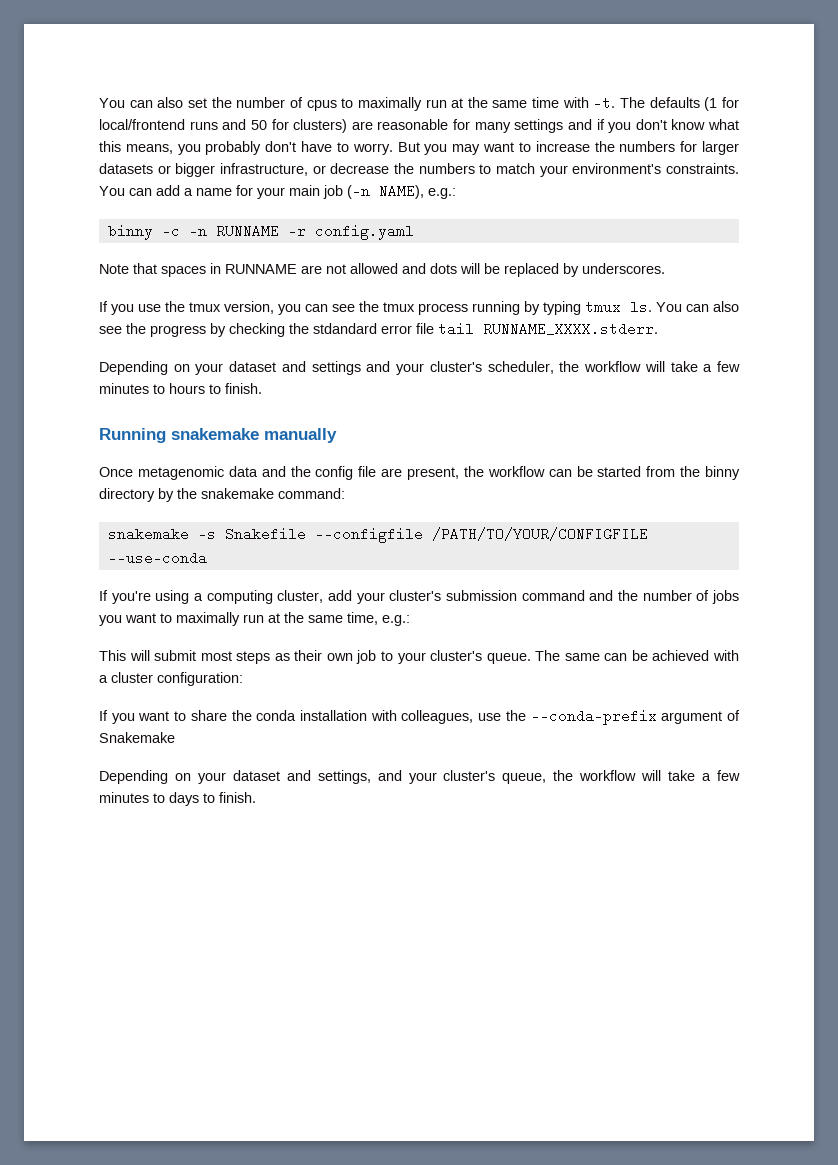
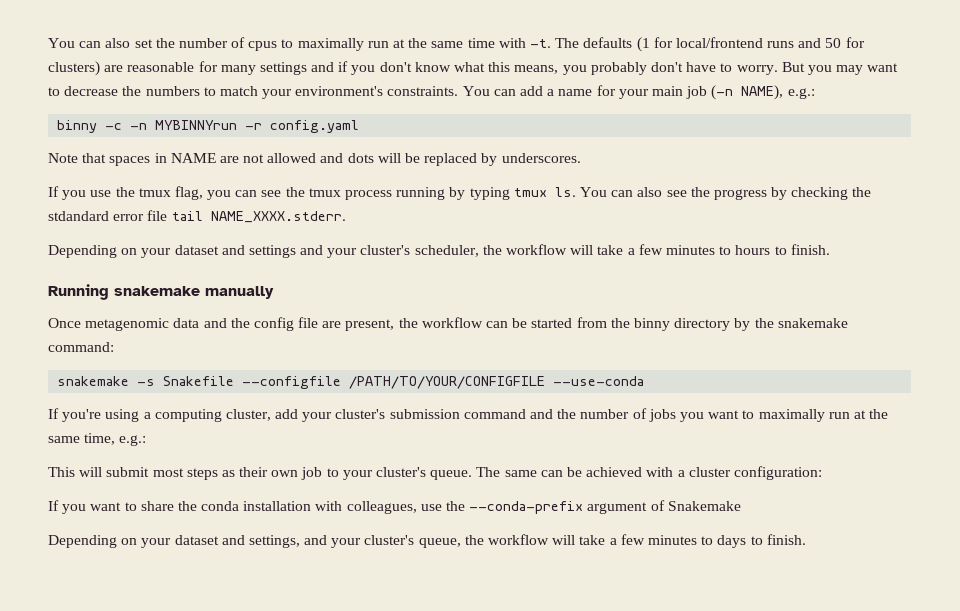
- But you may want to increase the numbers for larger datasets or bigger infrastructure, or decrease the numbers to match your environment's constraints.
+ But you may want to decrease the numbers to match your environment's constraints.
- binny -c -n RUNNAME -r config.yaml
+ binny -c -n MYBINNYrun -r config.yaml
- Note that spaces in RUNNAME are not allowed and dots will be replaced by underscores.
+ Note that spaces in NAME are not allowed and dots will be replaced by underscores.
- If you use the tmux version, you can see the tmux process running by typing tmux ls.
+ If you use the tmux flag, you can see the tmux process running by typing tmux ls.
- You can also see the progress by checking the stdandard error file tail RUNNAME_XXXX.stderr.
+ You can also see the progress by checking the stdandard error file tail NAME_XXXX.stderr.

